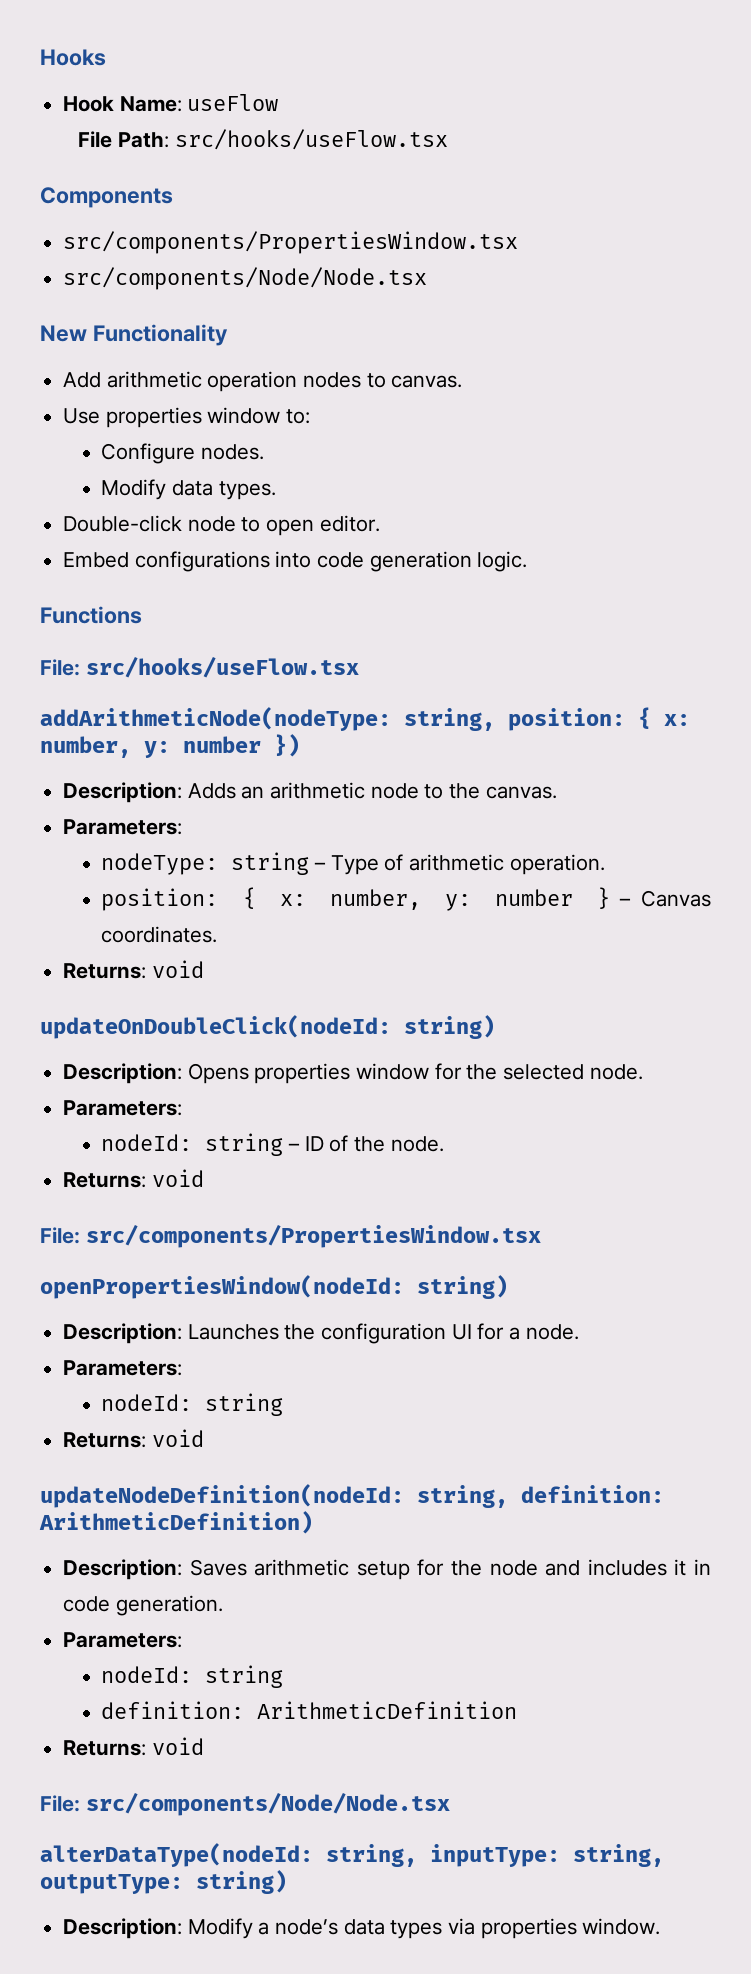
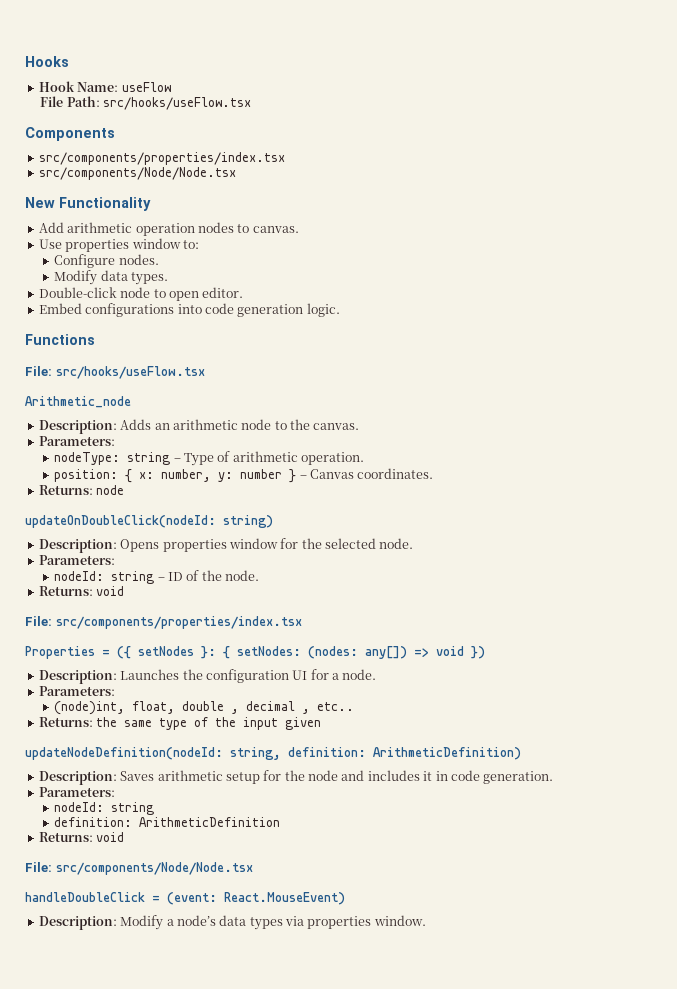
  Components
- src/components/PropertiesWindow.tsx
+ src/components/properties/index.tsx
- addArithmeticNode(nodeType: string, position: { x: number, y: number })
+ Arithmetic_node
  position: { x: number, y: number } – Canvas coordinates.
- Returns: void
+ Returns: node
- File: src/components/PropertiesWindow.tsx
- openPropertiesWindow(nodeId: string)
+ File: src/components/properties/index.tsx
+ Properties = ({ setNodes }: { setNodes: (nodes: any[]) => void })
  Description: Launches the configuration UI for a node.
  Parameters:
- nodeId: string
- Returns: void
+ (node)int, float, double , decimal , etc..
+ Returns: the same type of the input given
- alterDataType(nodeId: string, inputType: string, outputType: string)
+ handleDoubleClick = (event: React.MouseEvent)

